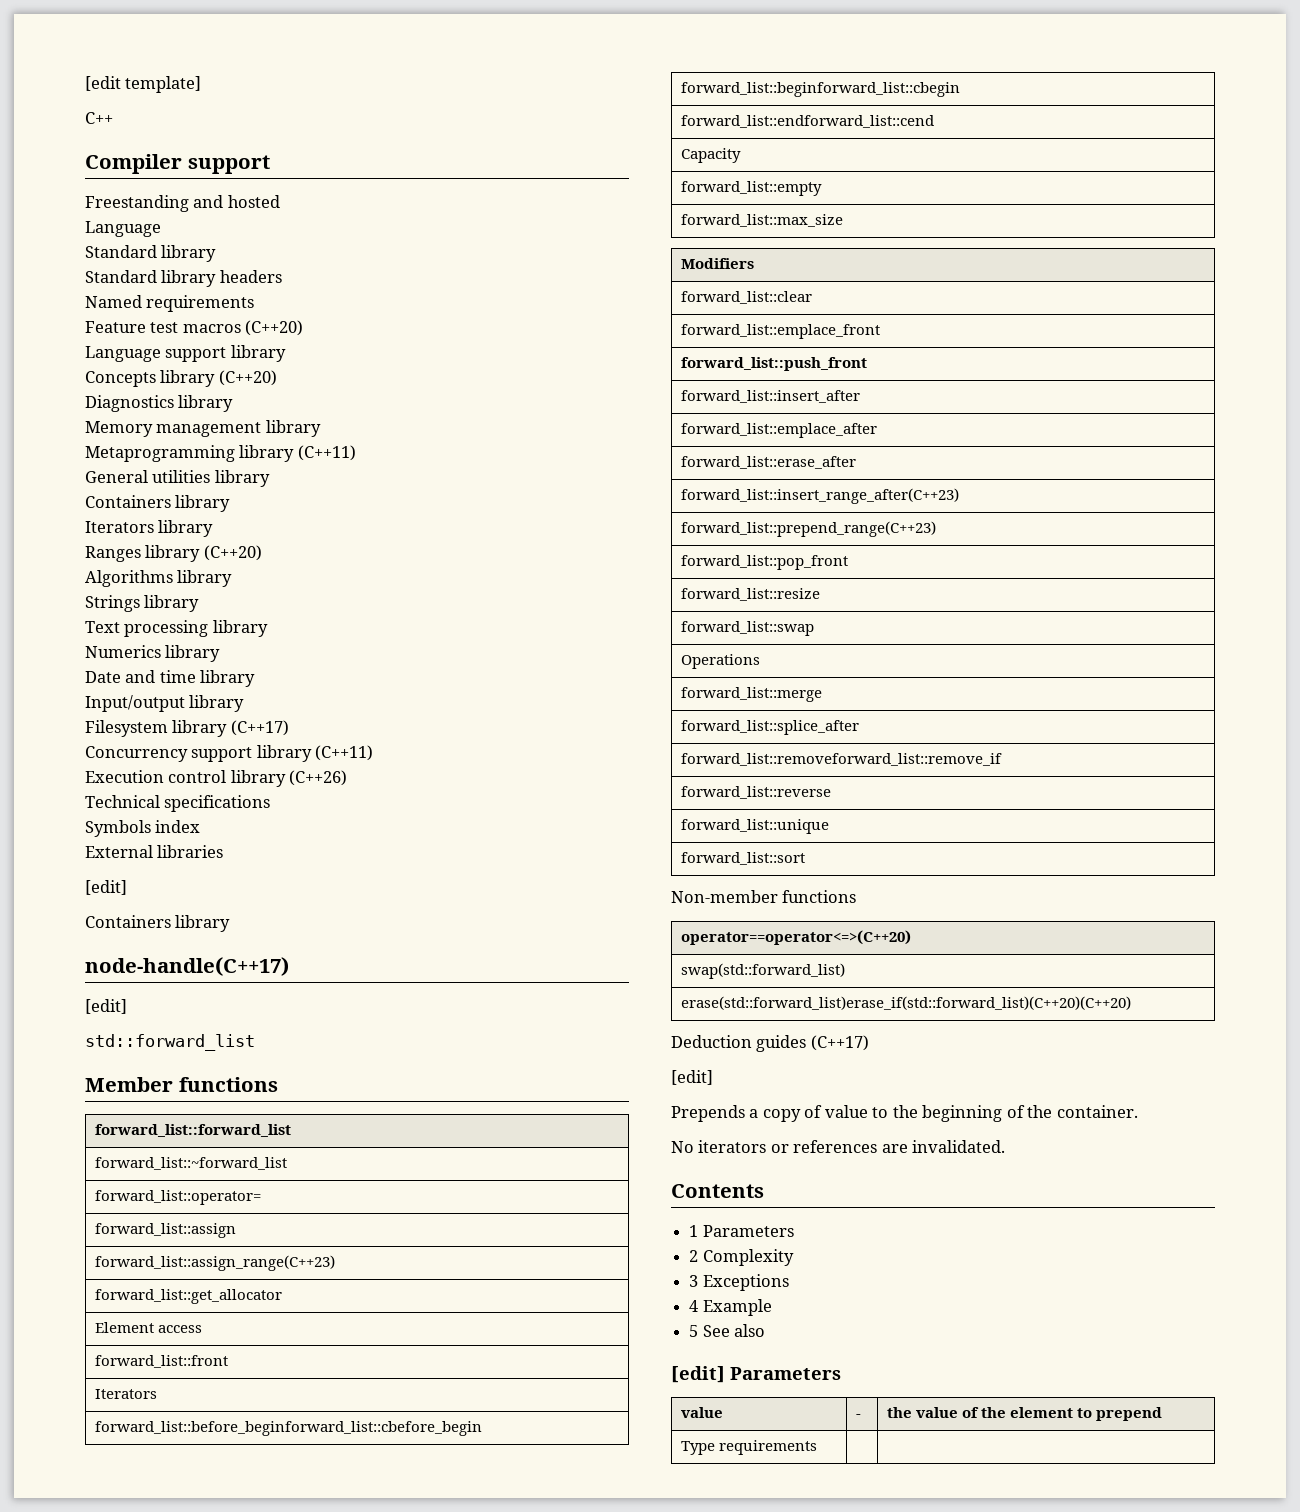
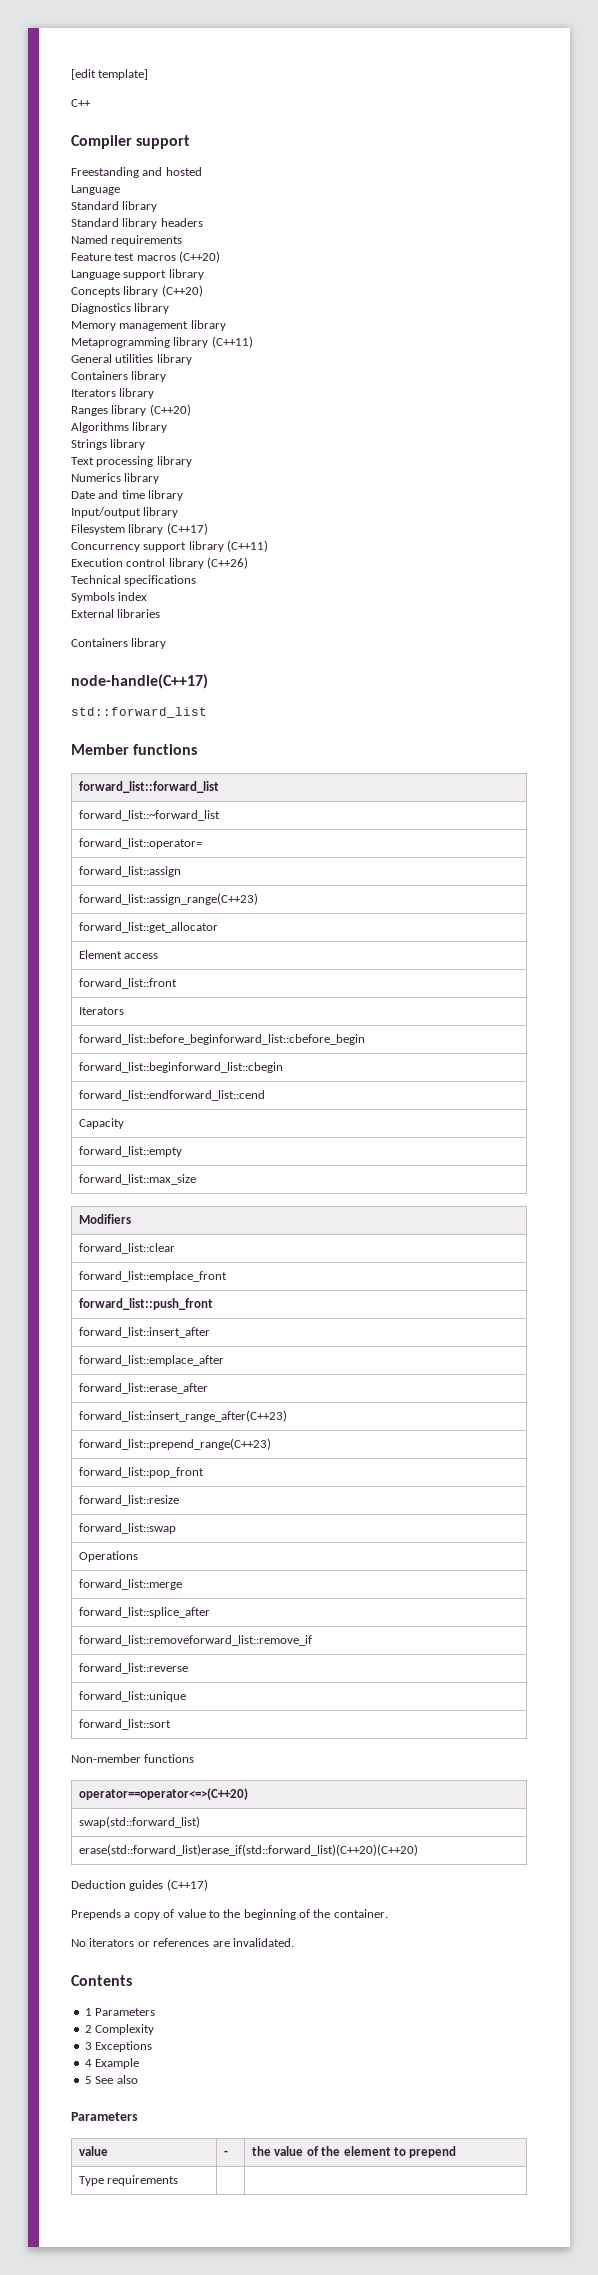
  External libraries
- [edit]
  node-handle(C++17)
- [edit]
  Deduction guides (C++17)
- [edit]
  5 See also
- [edit] Parameters
+ Parameters

